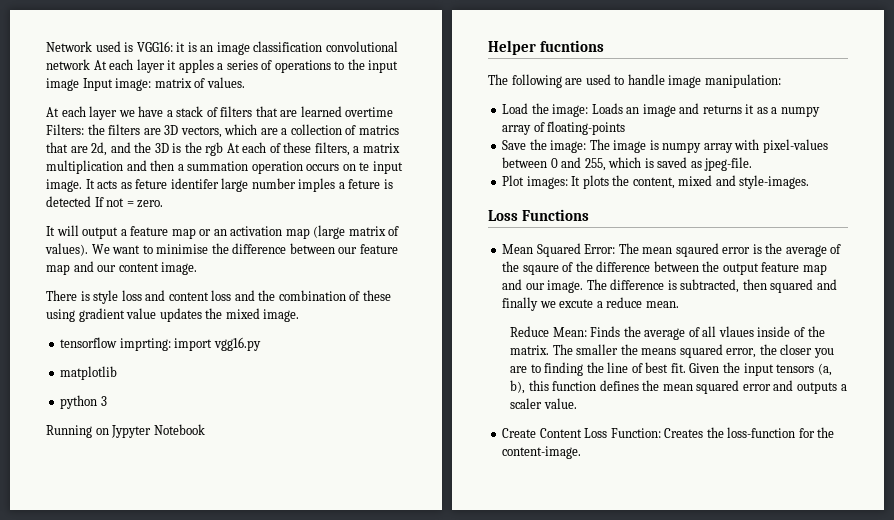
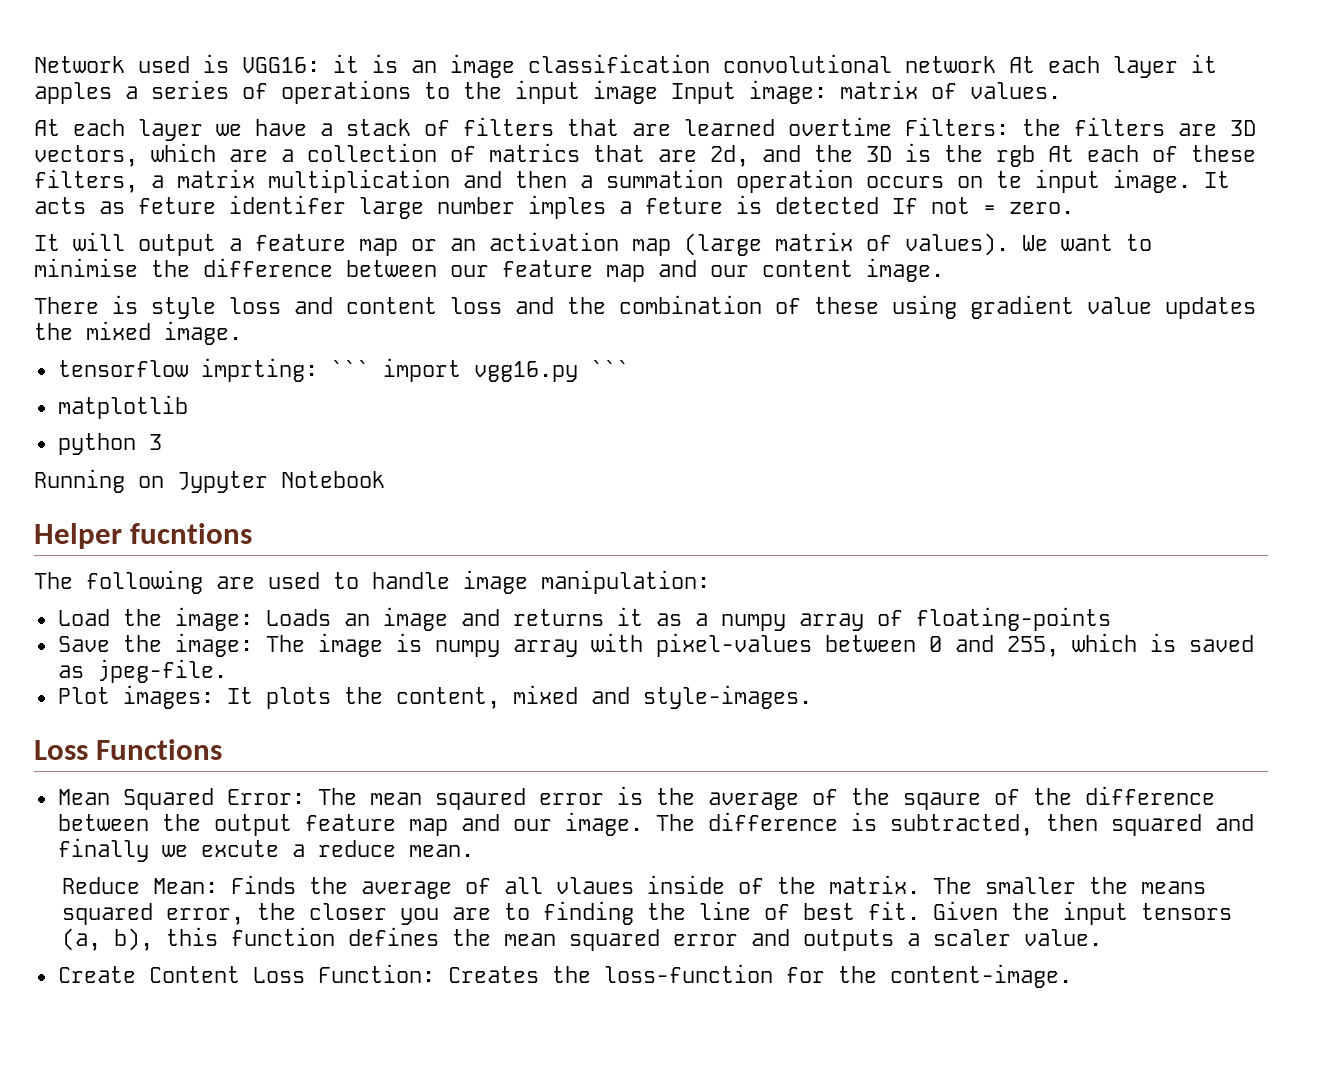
- tensorflow imprting: import vgg16.py
+ tensorflow imprting: ``` import vgg16.py ```

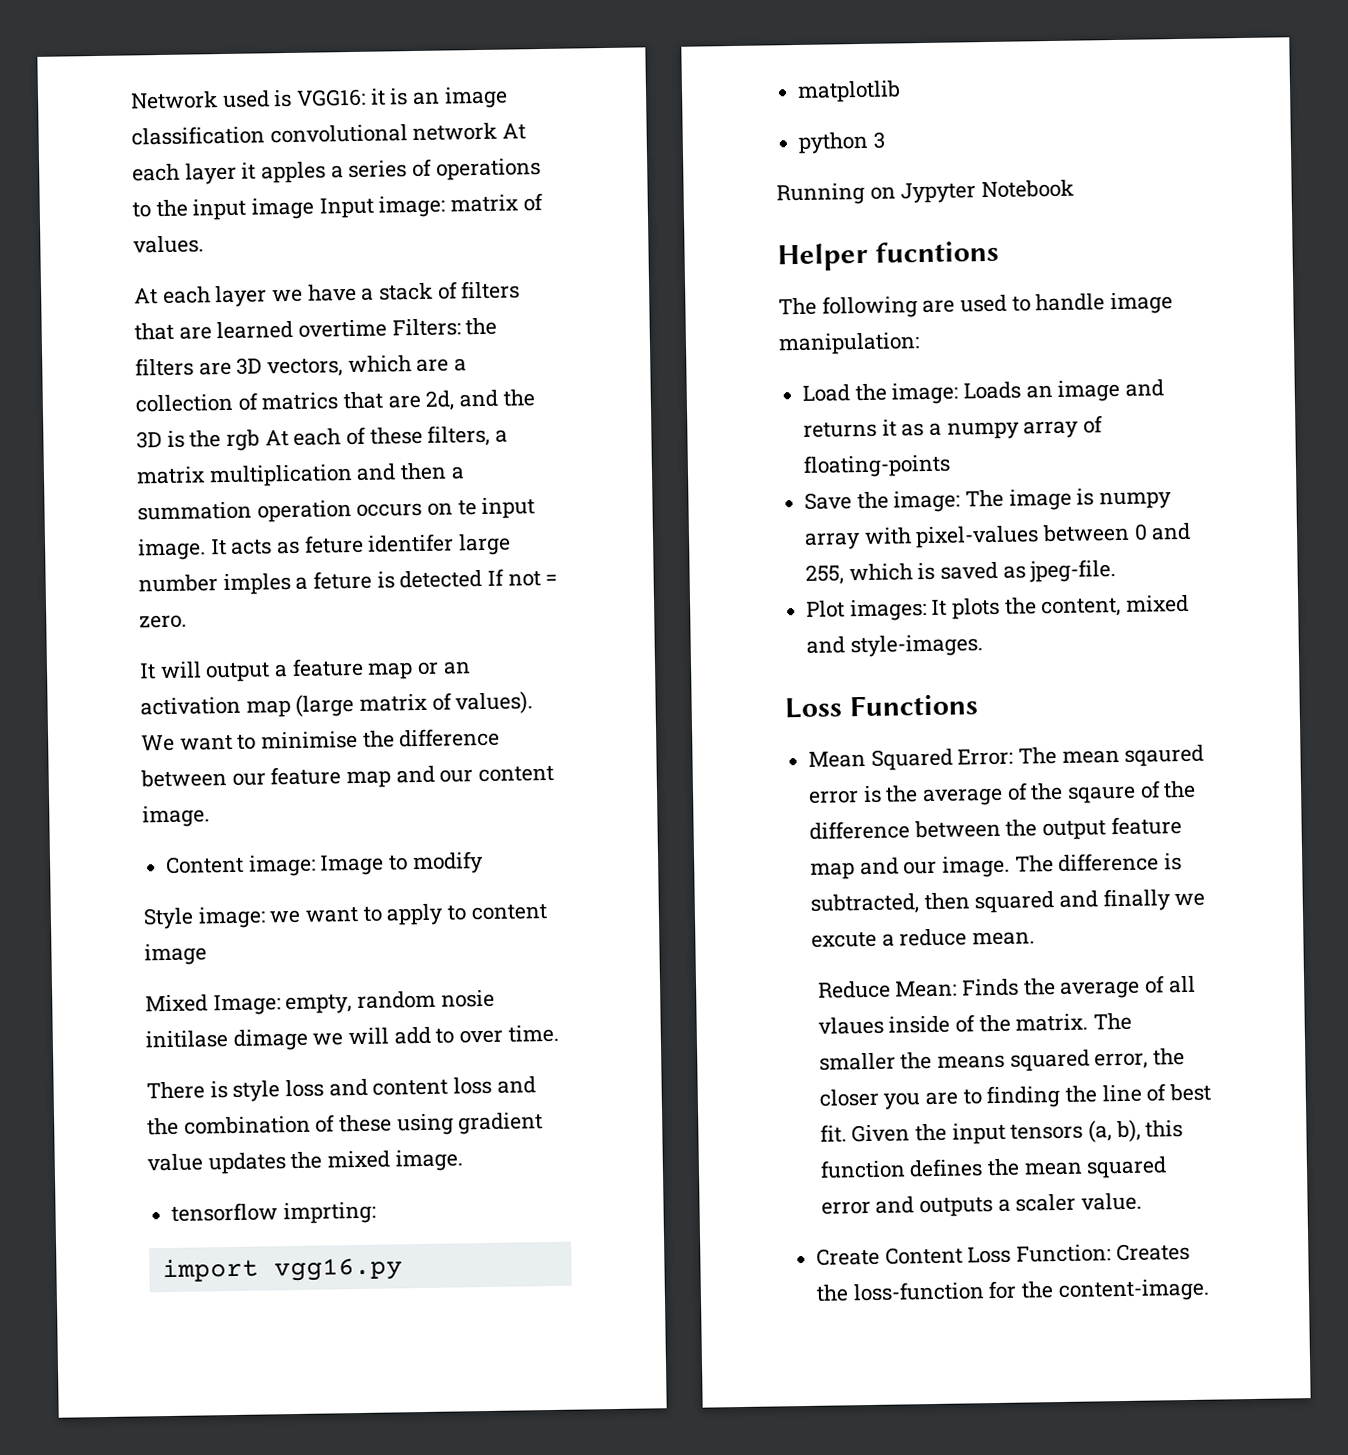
+ Content image: Image to modify
+ Style image: we want to apply to content image
+ Mixed Image: empty, random nosie initilase dimage we will add to over time.
- tensorflow imprting: ``` import vgg16.py ```
+ tensorflow imprting:
+ import vgg16.py

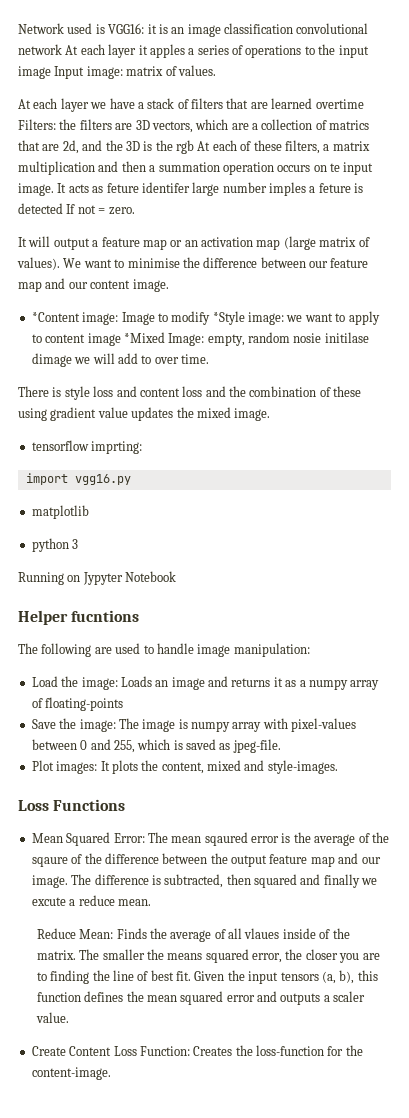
- Content image: Image to modify
- Style image: we want to apply to content image
- Mixed Image: empty, random nosie initilase dimage we will add to over time.
+ *Content image: Image to modify *Style image: we want to apply to content image *Mixed Image: empty, random nosie initilase dimage we will add to over time.

